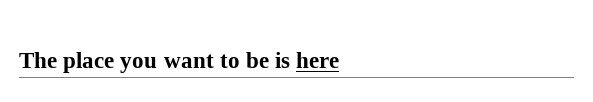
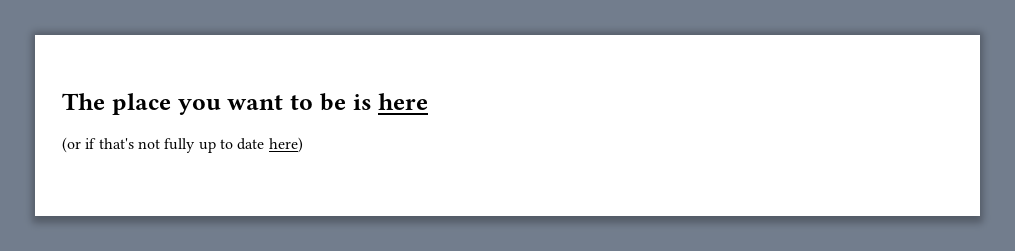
+ (or if that's not fully up to date here)

